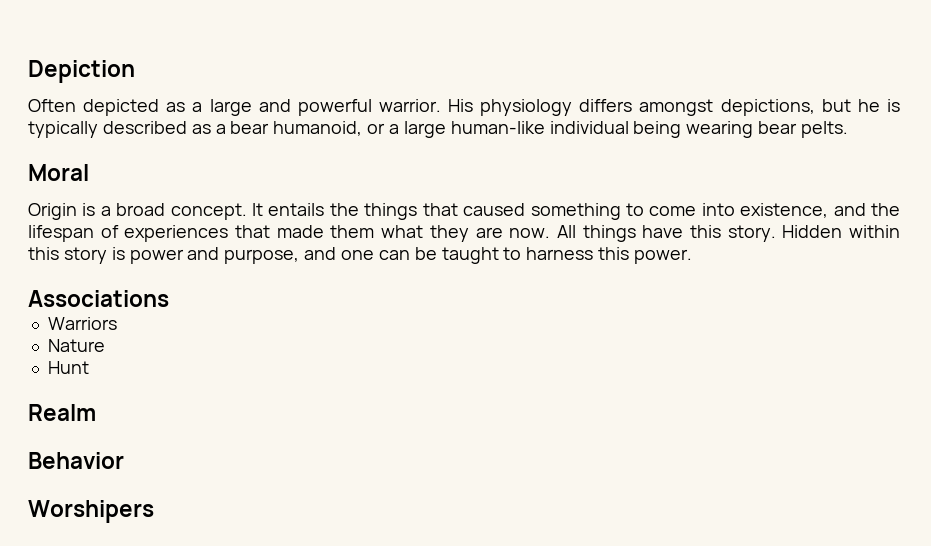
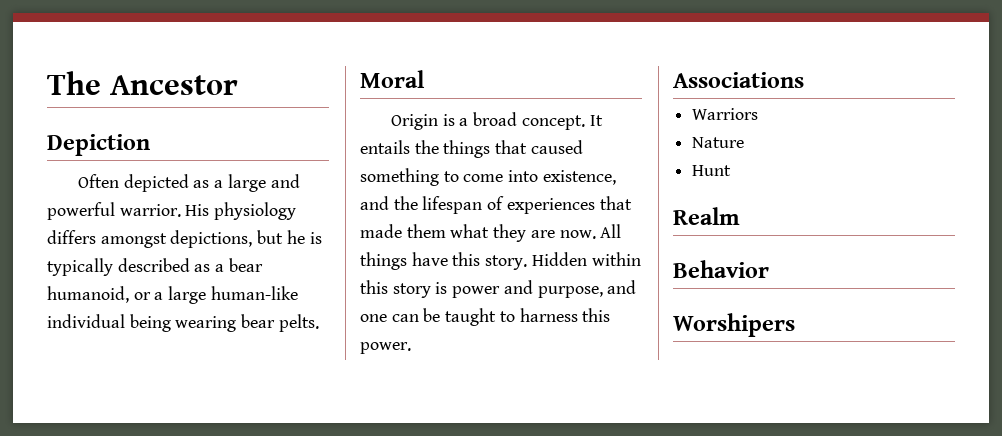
+ The Ancestor

